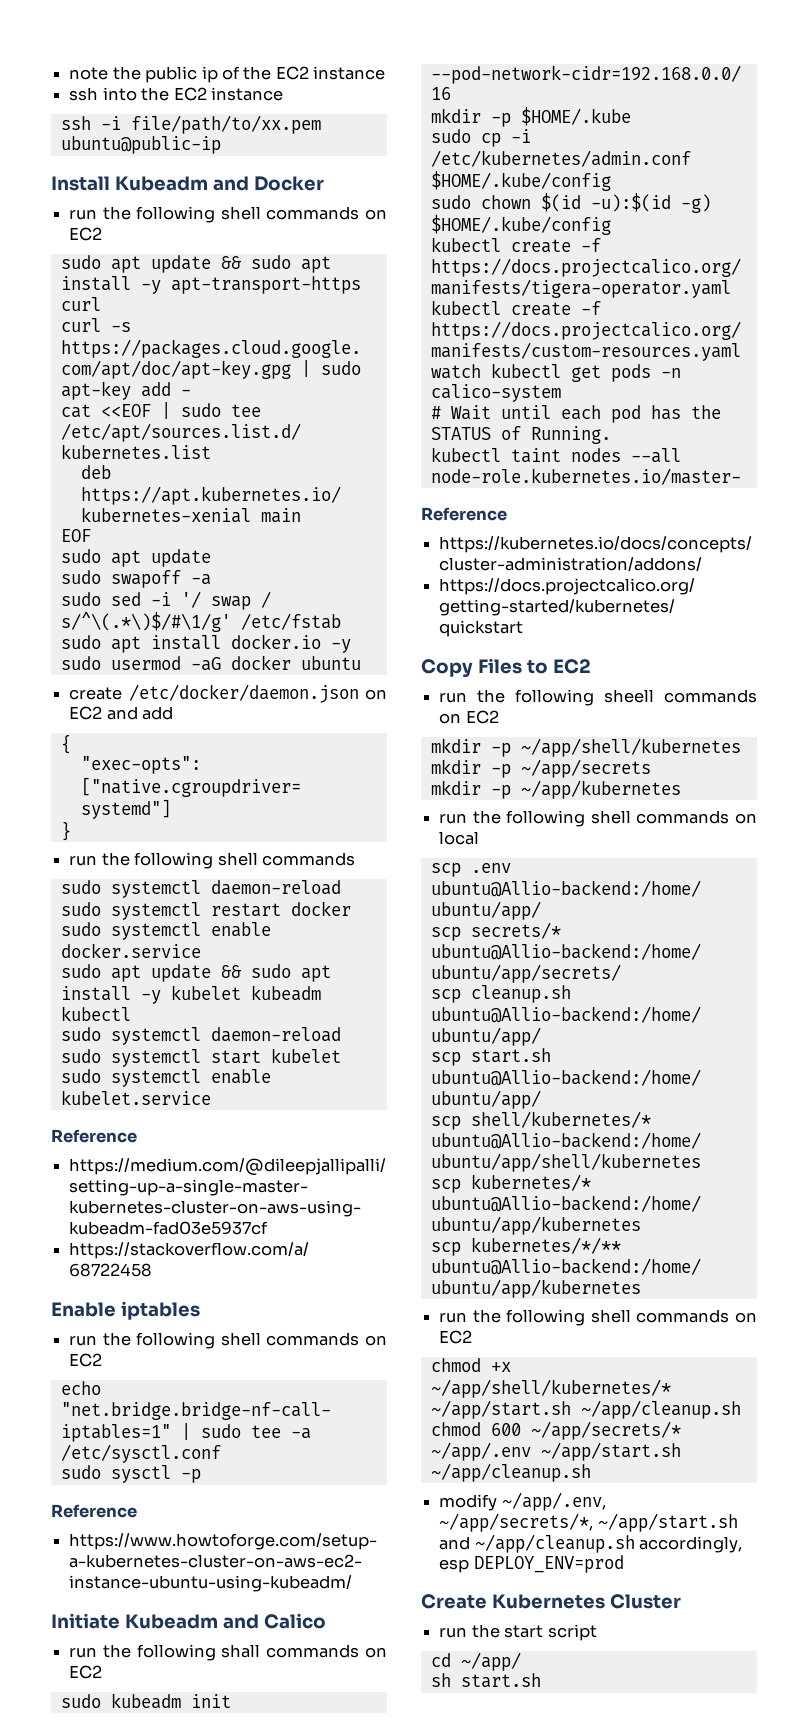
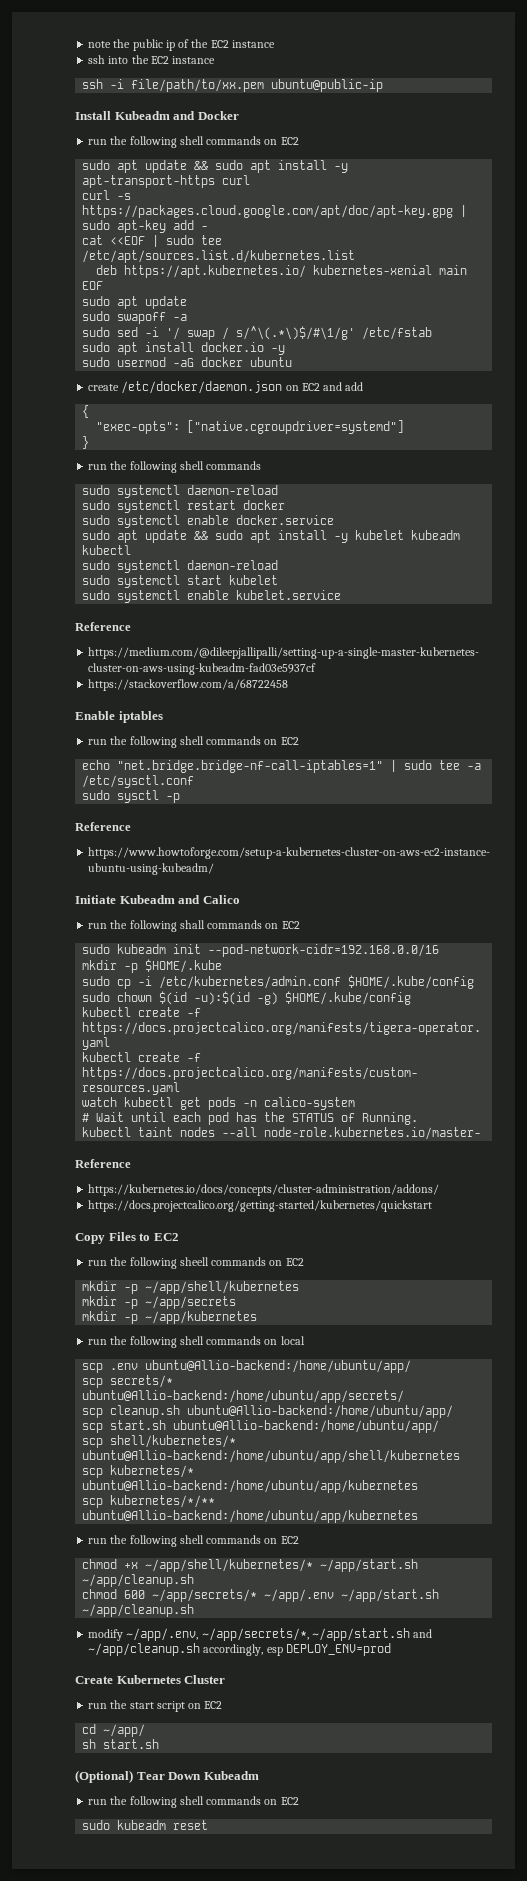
- run the start script
+ run the start script on EC2
+ (Optional) Tear Down Kubeadm
+ run the following shell commands on EC2
+ sudo kubeadm reset

